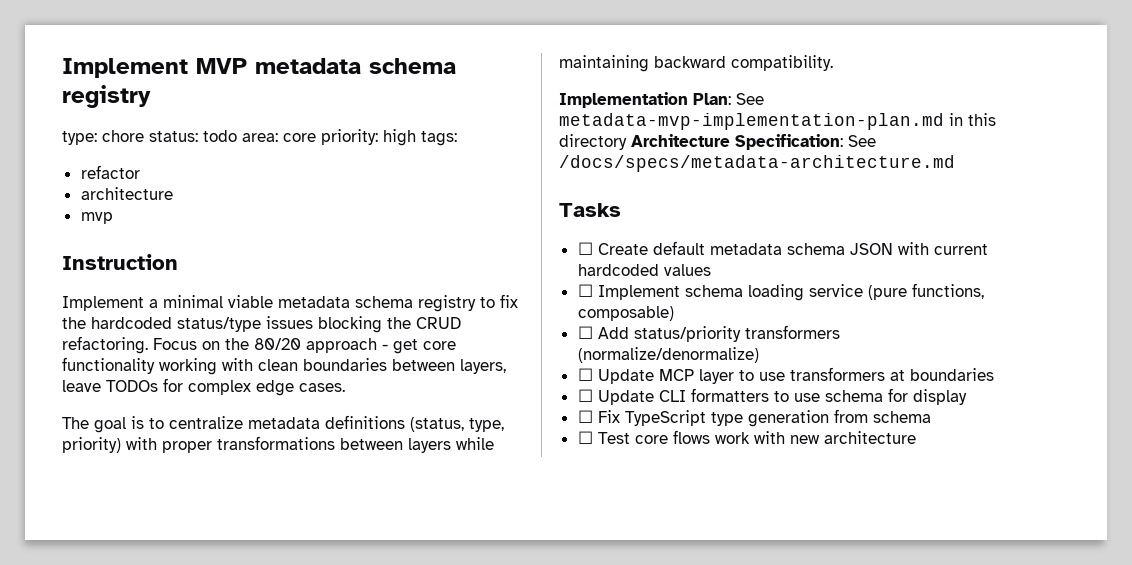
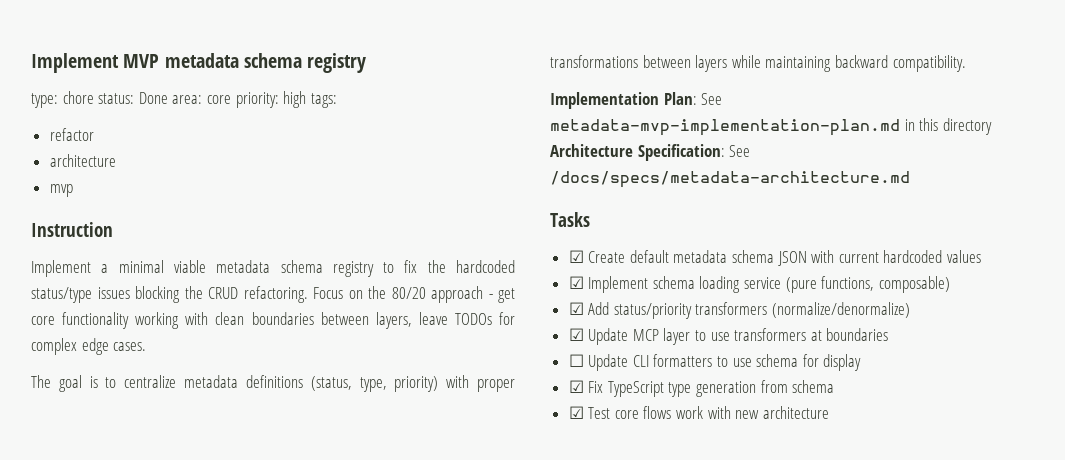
- type: chore status: todo area: core priority: high tags:
+ type: chore status: Done area: core priority: high tags:
- ☐ Create default metadata schema JSON with current hardcoded values
+ ☑ Create default metadata schema JSON with current hardcoded values
- ☐ Implement schema loading service (pure functions, composable)
+ ☑ Implement schema loading service (pure functions, composable)
- ☐ Add status/priority transformers (normalize/denormalize)
+ ☑ Add status/priority transformers (normalize/denormalize)
- ☐ Update MCP layer to use transformers at boundaries
+ ☑ Update MCP layer to use transformers at boundaries
- ☐ Fix TypeScript type generation from schema
+ ☑ Fix TypeScript type generation from schema
- ☐ Test core flows work with new architecture
+ ☑ Test core flows work with new architecture

